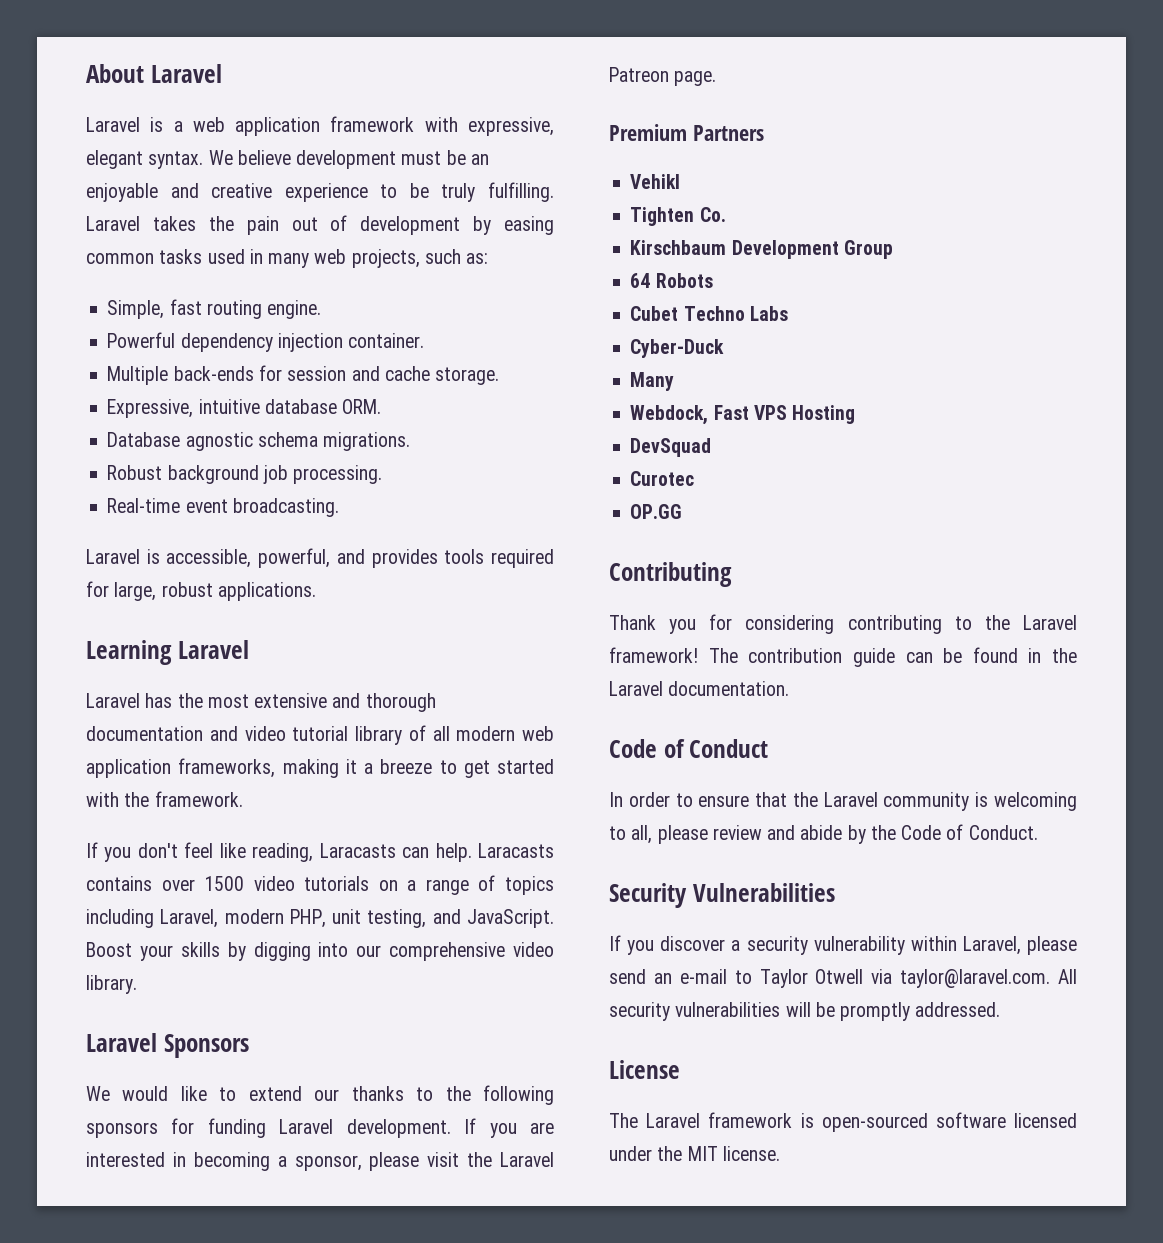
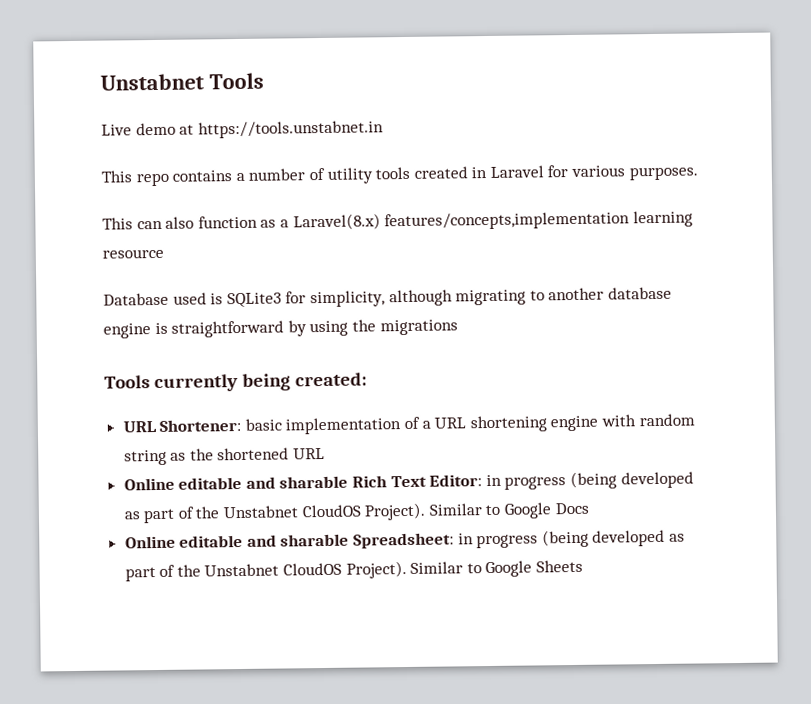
- About Laravel
- Laravel is a web application framework with expressive, elegant syntax. We believe development must be an enjoyable and creative experience to be truly fulfilling. Laravel takes the pain out of development by easing common tasks used in many web projects, such as:
- Simple, fast routing engine.
- Powerful dependency injection container.
- Multiple back-ends for session and cache storage.
- Expressive, intuitive database ORM.
- Database agnostic schema migrations.
- Robust background job processing.
- Real-time event broadcasting.
- Laravel is accessible, powerful, and provides tools required for large, robust applications.
- Learning Laravel
- Laravel has the most extensive and thorough documentation and video tutorial library of all modern web application frameworks, making it a breeze to get started with the framework.
- If you don't feel like reading, Laracasts can help. Laracasts contains over 1500 video tutorials on a range of topics including Laravel, modern PHP, unit testing, and JavaScript. Boost your skills by digging into our comprehensive video library.
- Laravel Sponsors
- We would like to extend our thanks to the following sponsors for funding Laravel development. If you are interested in becoming a sponsor, please visit the Laravel Patreon page.
- Premium Partners
- Vehikl
- Tighten Co.
- Kirschbaum Development Group
- 64 Robots
- Cubet Techno Labs
- Cyber-Duck
- Many
- Webdock, Fast VPS Hosting
- DevSquad
- Curotec
- OP.GG
- Contributing
- Thank you for considering contributing to the Laravel framework! The contribution guide can be found in the Laravel documentation.
- Code of Conduct
- In order to ensure that the Laravel community is welcoming to all, please review and abide by the Code of Conduct.
- Security Vulnerabilities
- If you discover a security vulnerability within Laravel, please send an e-mail to Taylor Otwell via taylor@laravel.com. All security vulnerabilities will be promptly addressed.
- License
- The Laravel framework is open-sourced software licensed under the MIT license.
+ Unstabnet Tools
+ Live demo at https://tools.unstabnet.in
+ This repo contains a number of utility tools created in Laravel for various purposes.
+ This can also function as a Laravel(8.x) features/concepts,implementation learning resource
+ Database used is SQLite3 for simplicity, although migrating to another database engine is straightforward by using the migrations
+ Tools currently being created:
+ URL Shortener: basic implementation of a URL shortening engine with random string as the shortened URL
+ Online editable and sharable Rich Text Editor: in progress (being developed as part of the Unstabnet CloudOS Project). Similar to Google Docs
+ Online editable and sharable Spreadsheet: in progress (being developed as part of the Unstabnet CloudOS Project). Similar to Google Sheets

